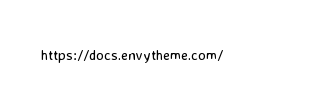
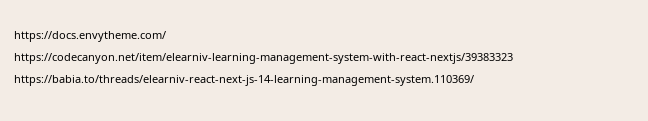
+ https://codecanyon.net/item/elearniv-learning-management-system-with-react-nextjs/39383323
+ https://babia.to/threads/elearniv-react-next-js-14-learning-management-system.110369/

